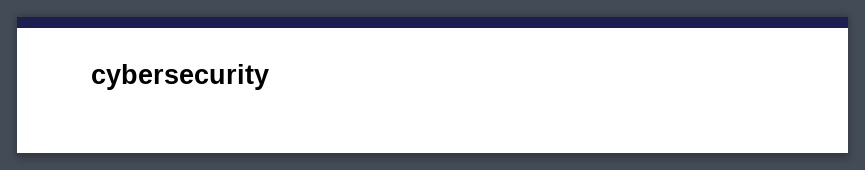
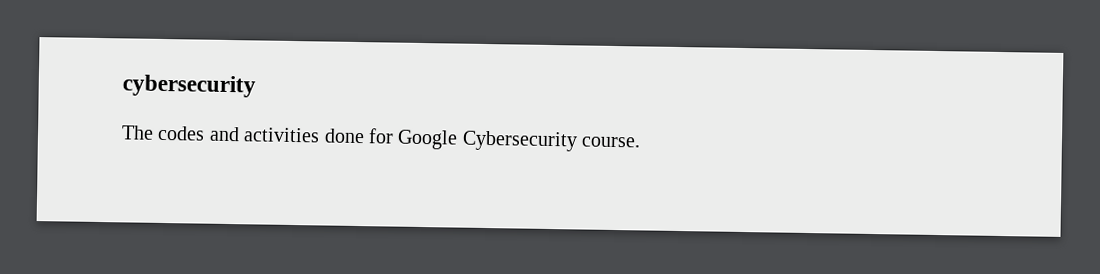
+ The codes and activities done for Google Cybersecurity course.

